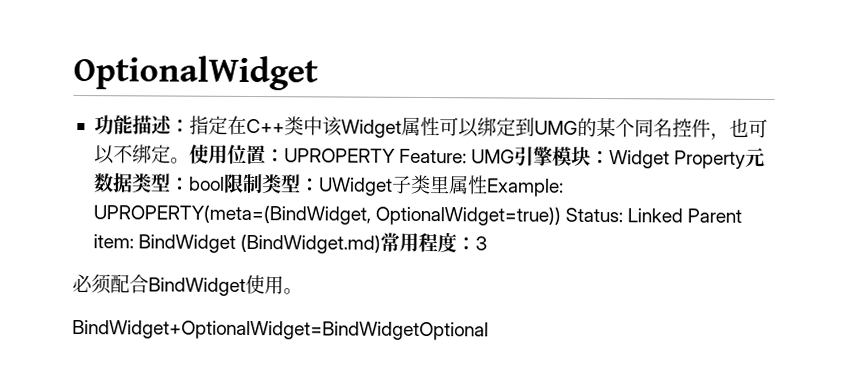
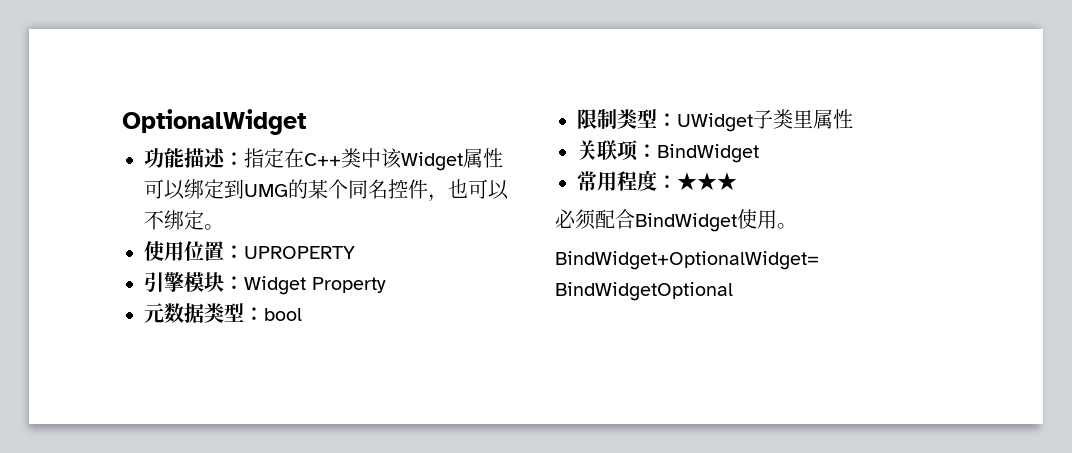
- 功能描述：指定在C++类中该Widget属性可以绑定到UMG的某个同名控件，也可以不绑定。使用位置：UPROPERTY Feature: UMG引擎模块：Widget Property元数据类型：bool限制类型：UWidget子类里属性Example: UPROPERTY(meta=(BindWidget, OptionalWidget=true)) Status: Linked Parent item: BindWidget (BindWidget.md)常用程度：3
+ 功能描述：指定在C++类中该Widget属性可以绑定到UMG的某个同名控件，也可以不绑定。
+ 使用位置：UPROPERTY
+ 引擎模块：Widget Property
+ 元数据类型：bool
+ 限制类型：UWidget子类里属性
+ 关联项：BindWidget
+ 常用程度：★★★

